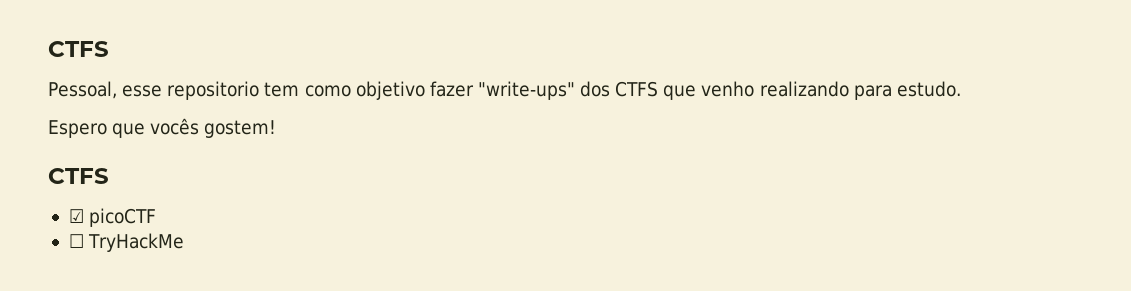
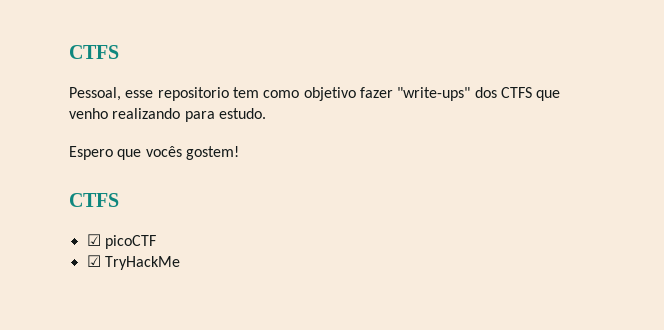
- ☐ TryHackMe
+ ☑ TryHackMe

